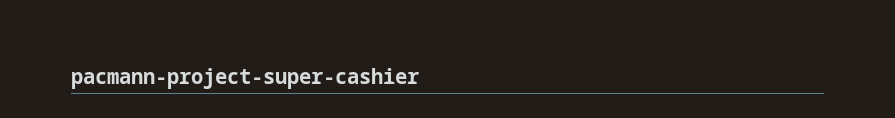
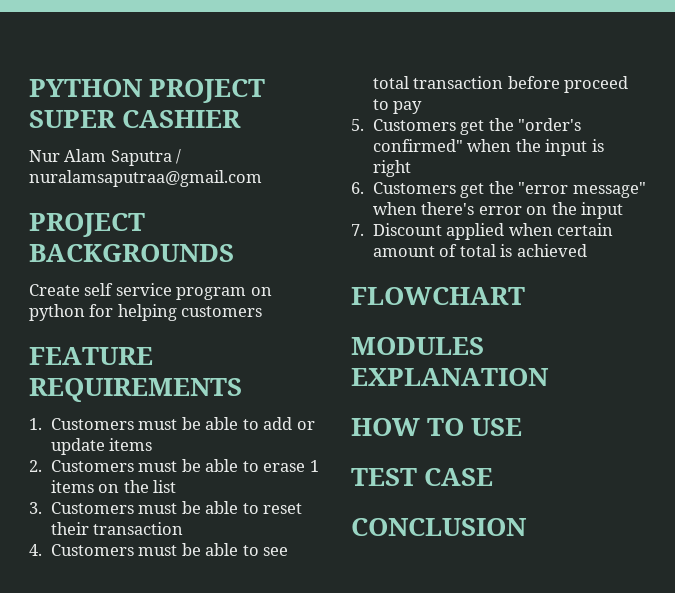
- pacmann-project-super-cashier
+ PYTHON PROJECT SUPER CASHIER
+ Nur Alam Saputra / nuralamsaputraa@gmail.com
+ PROJECT BACKGROUNDS
+ Create self service program on python for helping customers
+ FEATURE REQUIREMENTS
+ 1. Customers must be able to add or update items
+ 2. Customers must be able to erase 1 items on the list
+ 3. Customers must be able to reset their transaction
+ 4. Customers must be able to see total transaction before proceed to pay
+ 5. Customers get the "order's confirmed" when the input is right
+ 6. Customers get the "error message" when there's error on the input
+ 7. Discount applied when certain amount of total is achieved
+ FLOWCHART
+ MODULES EXPLANATION
+ HOW TO USE
+ TEST CASE
+ CONCLUSION

